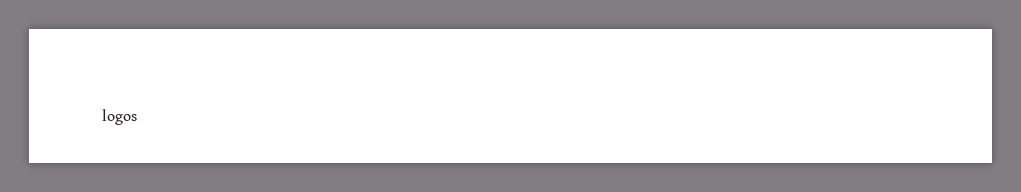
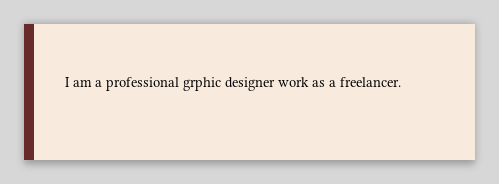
- logos
+ I am a professional grphic designer work as a freelancer.

